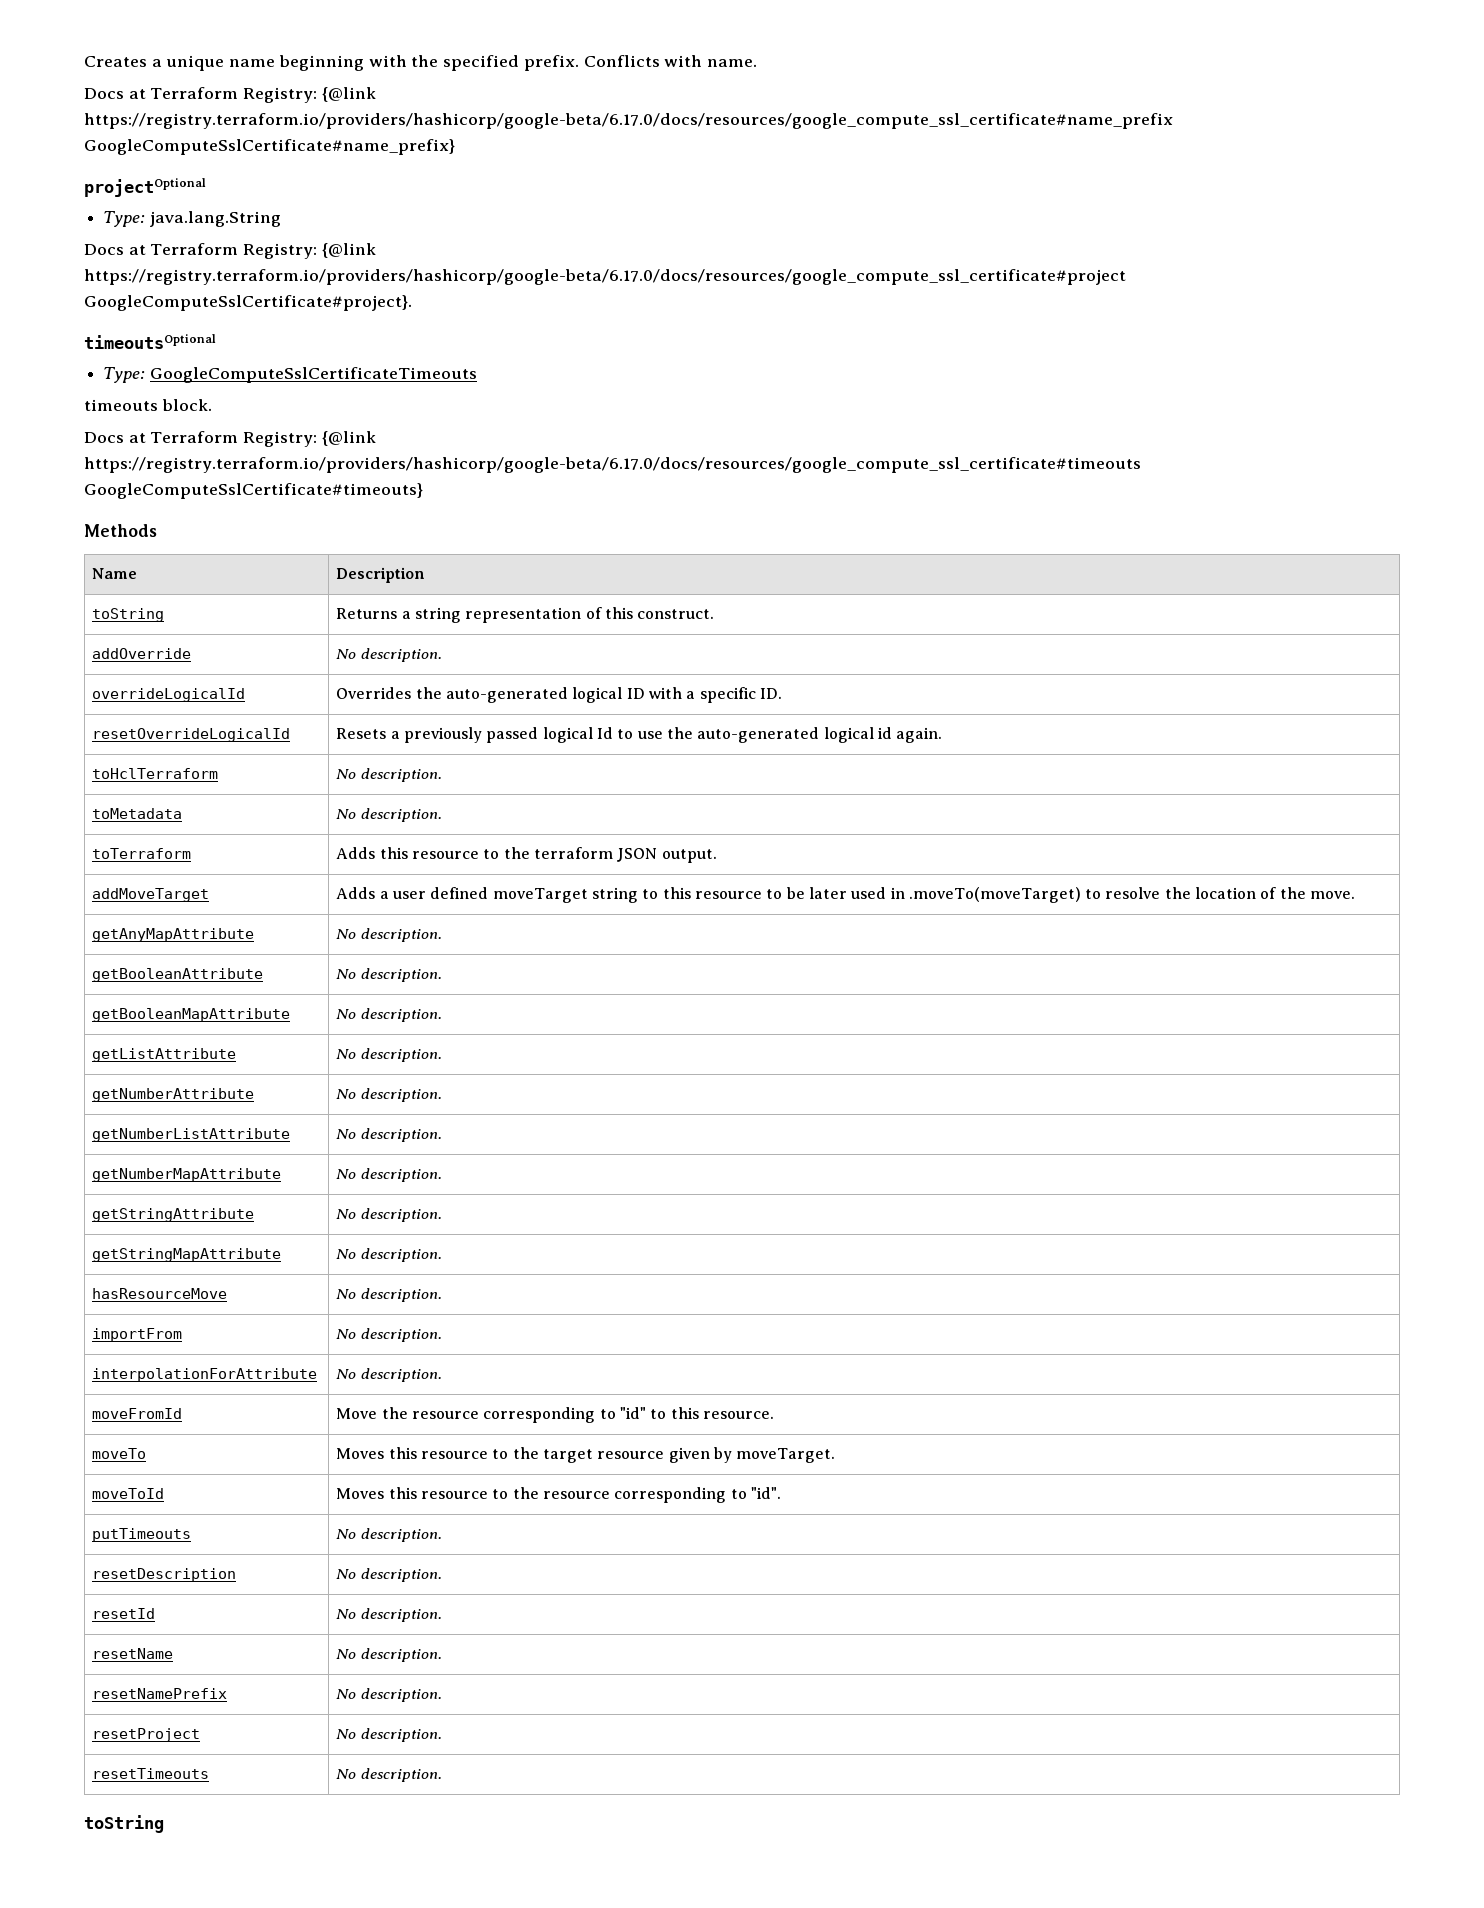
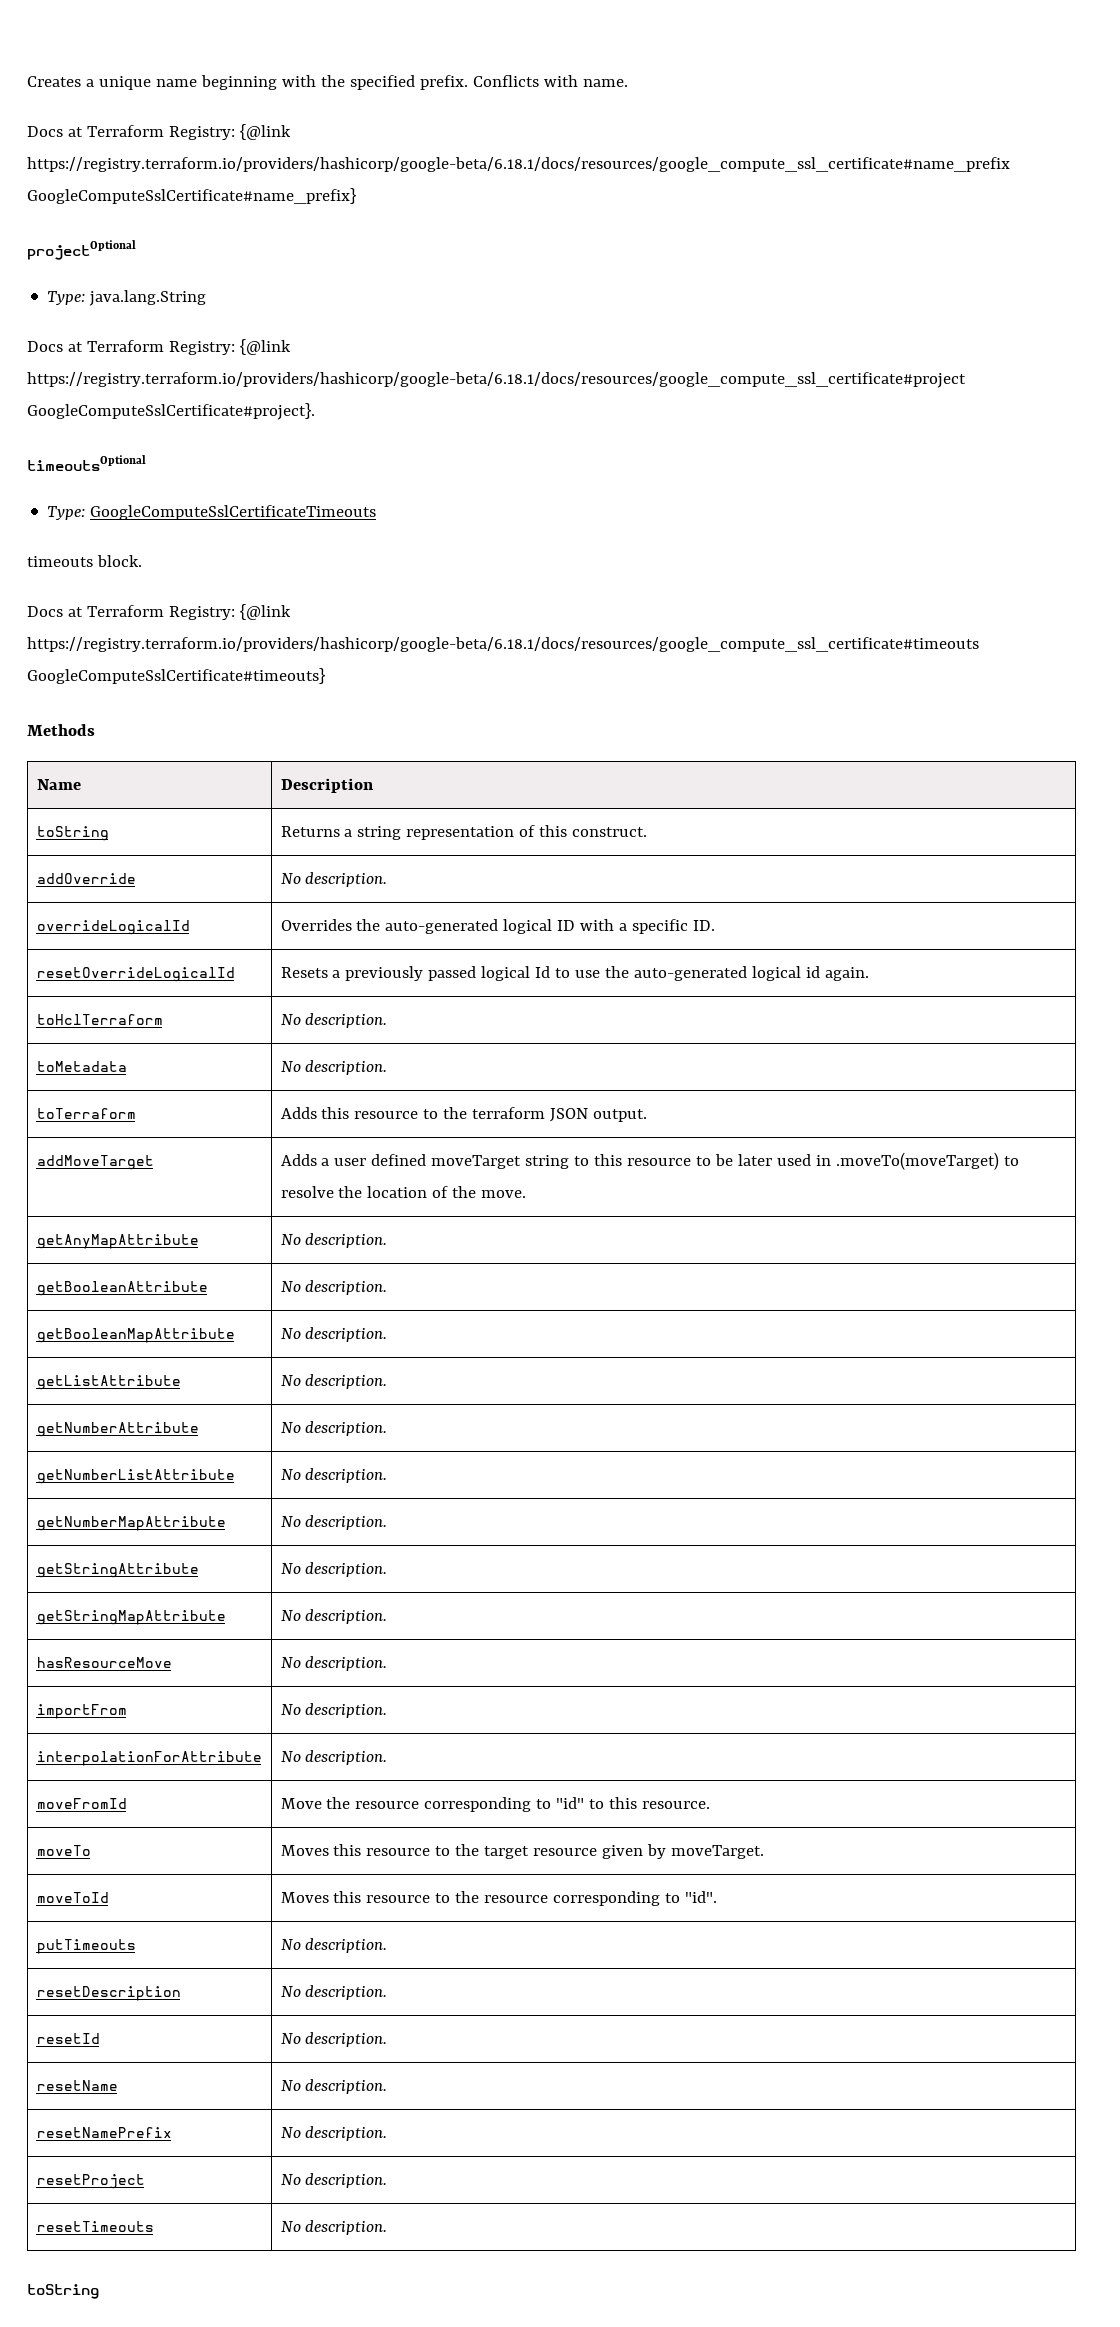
- Docs at Terraform Registry: {@link https://registry.terraform.io/providers/hashicorp/google-beta/6.17.0/docs/resources/google_compute_ssl_certificate#name_prefix GoogleComputeSslCertificate#name_prefix}
+ Docs at Terraform Registry: {@link https://registry.terraform.io/providers/hashicorp/google-beta/6.18.1/docs/resources/google_compute_ssl_certificate#name_prefix GoogleComputeSslCertificate#name_prefix}
- Docs at Terraform Registry: {@link https://registry.terraform.io/providers/hashicorp/google-beta/6.17.0/docs/resources/google_compute_ssl_certificate#project GoogleComputeSslCertificate#project}.
+ Docs at Terraform Registry: {@link https://registry.terraform.io/providers/hashicorp/google-beta/6.18.1/docs/resources/google_compute_ssl_certificate#project GoogleComputeSslCertificate#project}.
- Docs at Terraform Registry: {@link https://registry.terraform.io/providers/hashicorp/google-beta/6.17.0/docs/resources/google_compute_ssl_certificate#timeouts GoogleComputeSslCertificate#timeouts}
+ Docs at Terraform Registry: {@link https://registry.terraform.io/providers/hashicorp/google-beta/6.18.1/docs/resources/google_compute_ssl_certificate#timeouts GoogleComputeSslCertificate#timeouts}

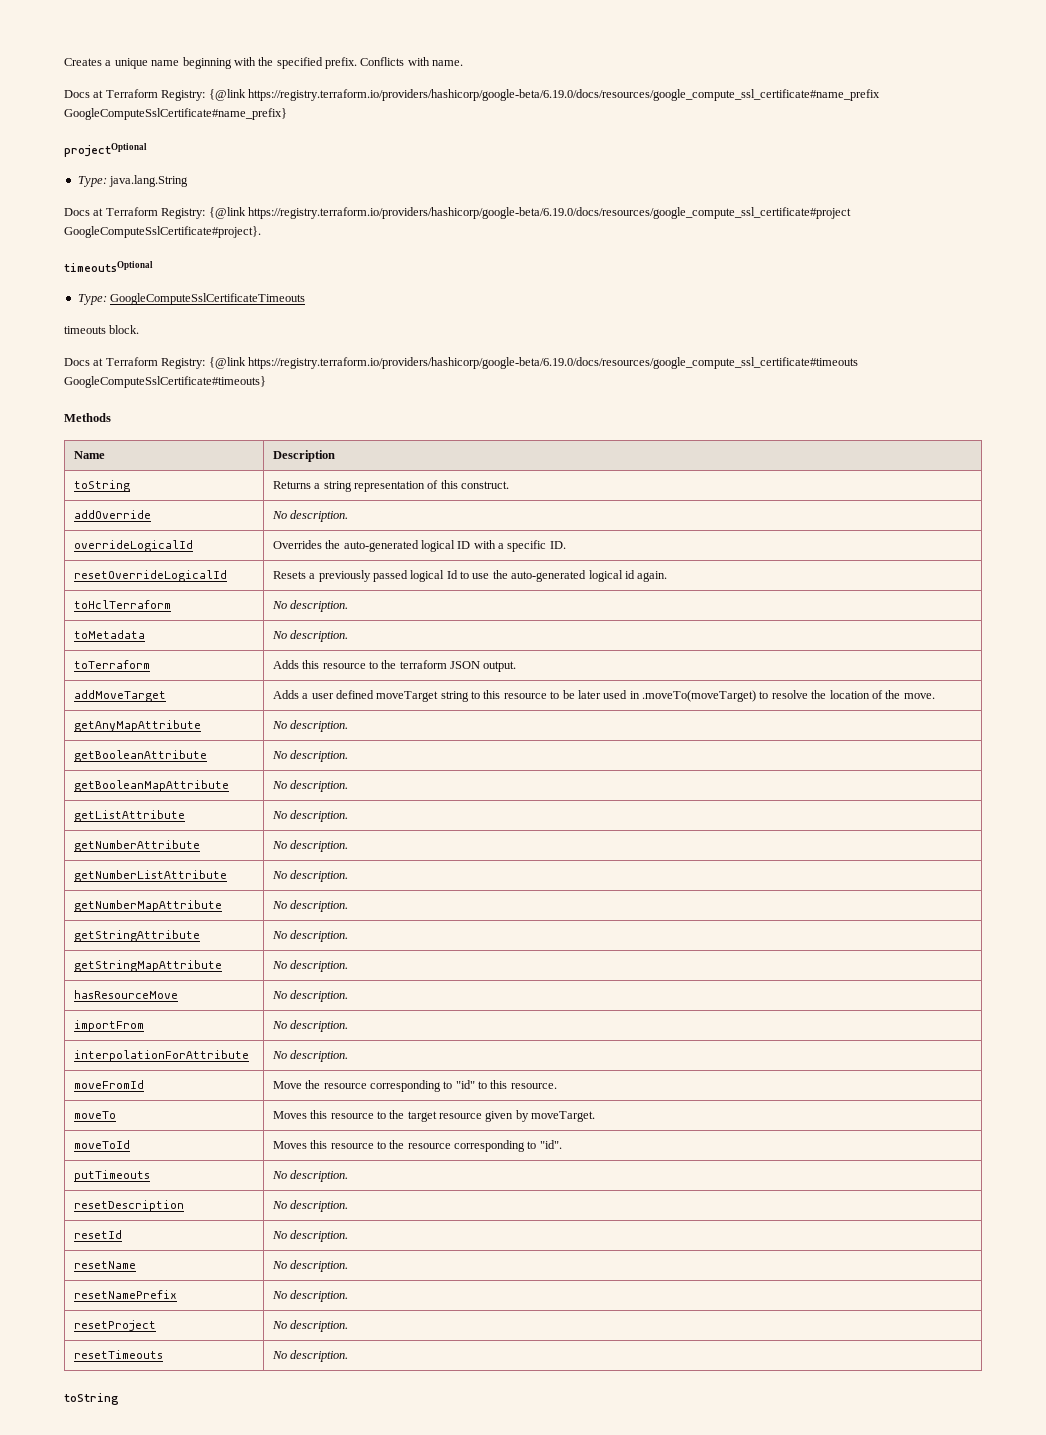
- Docs at Terraform Registry: {@link https://registry.terraform.io/providers/hashicorp/google-beta/6.18.1/docs/resources/google_compute_ssl_certificate#name_prefix GoogleComputeSslCertificate#name_prefix}
+ Docs at Terraform Registry: {@link https://registry.terraform.io/providers/hashicorp/google-beta/6.19.0/docs/resources/google_compute_ssl_certificate#name_prefix GoogleComputeSslCertificate#name_prefix}
- Docs at Terraform Registry: {@link https://registry.terraform.io/providers/hashicorp/google-beta/6.18.1/docs/resources/google_compute_ssl_certificate#project GoogleComputeSslCertificate#project}.
+ Docs at Terraform Registry: {@link https://registry.terraform.io/providers/hashicorp/google-beta/6.19.0/docs/resources/google_compute_ssl_certificate#project GoogleComputeSslCertificate#project}.
- Docs at Terraform Registry: {@link https://registry.terraform.io/providers/hashicorp/google-beta/6.18.1/docs/resources/google_compute_ssl_certificate#timeouts GoogleComputeSslCertificate#timeouts}
+ Docs at Terraform Registry: {@link https://registry.terraform.io/providers/hashicorp/google-beta/6.19.0/docs/resources/google_compute_ssl_certificate#timeouts GoogleComputeSslCertificate#timeouts}

